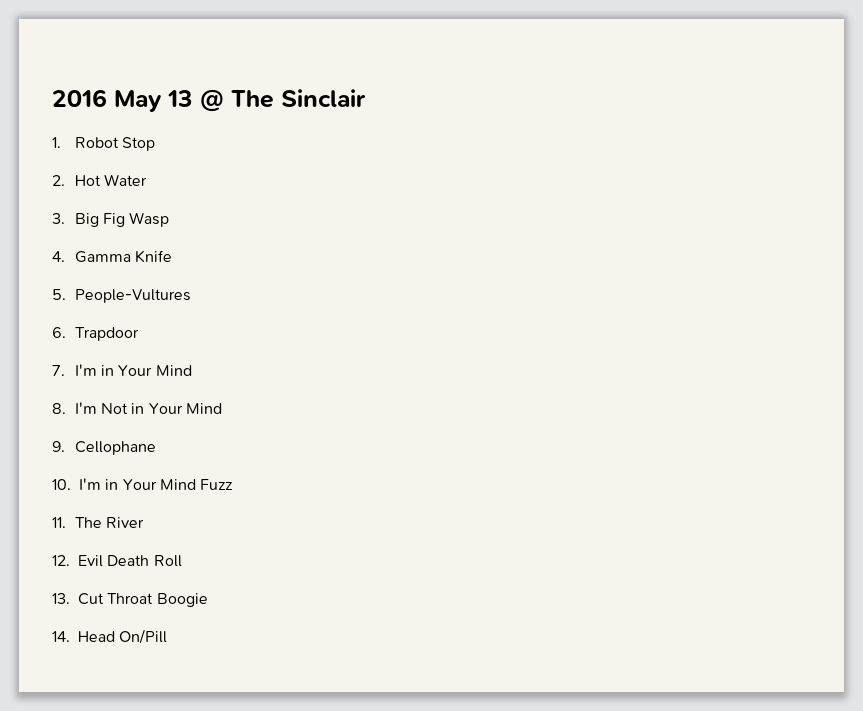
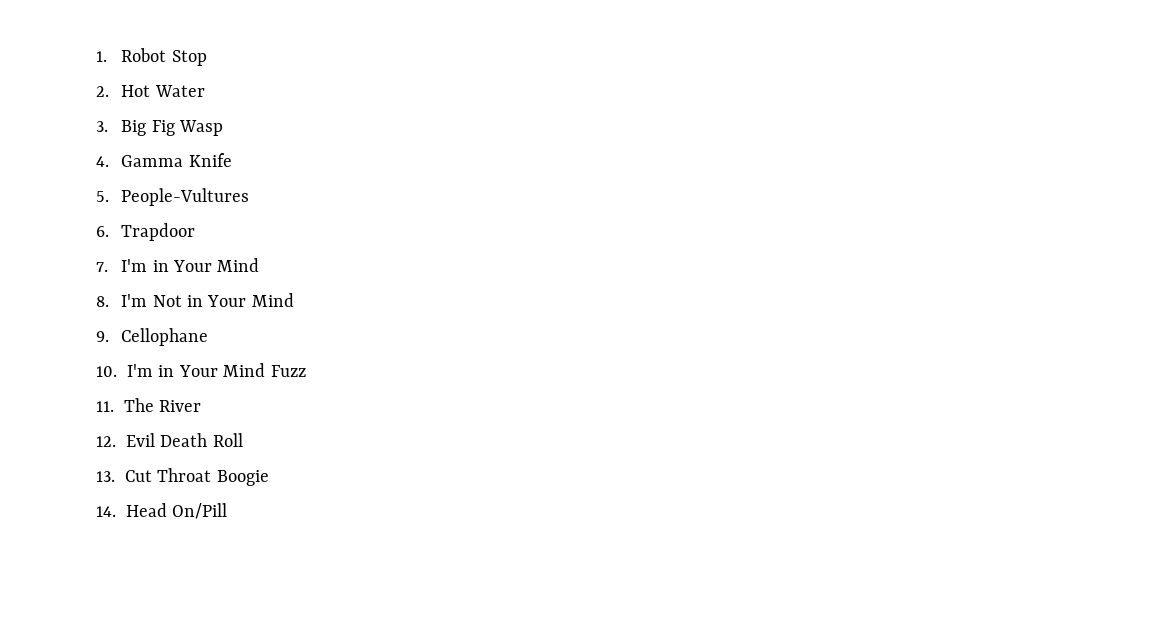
- 2016 May 13 @ The Sinclair

